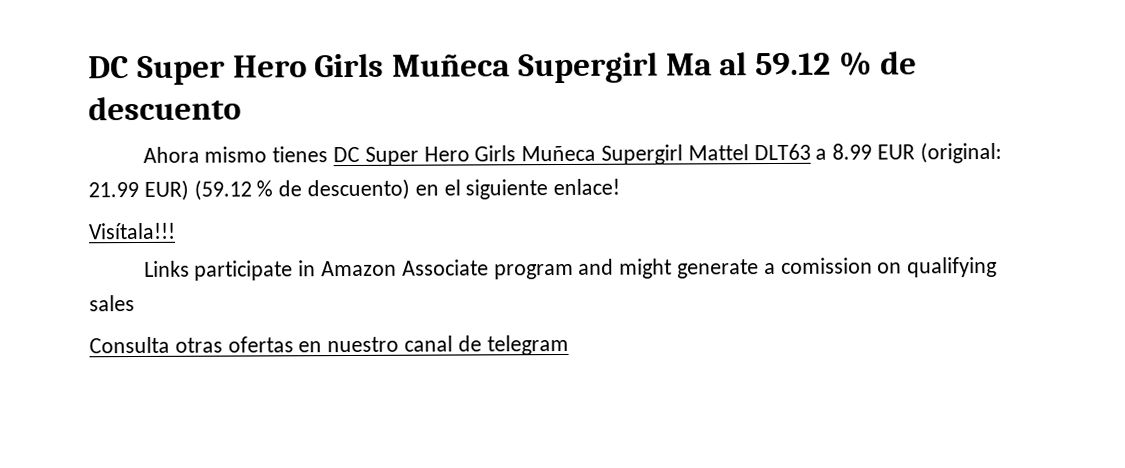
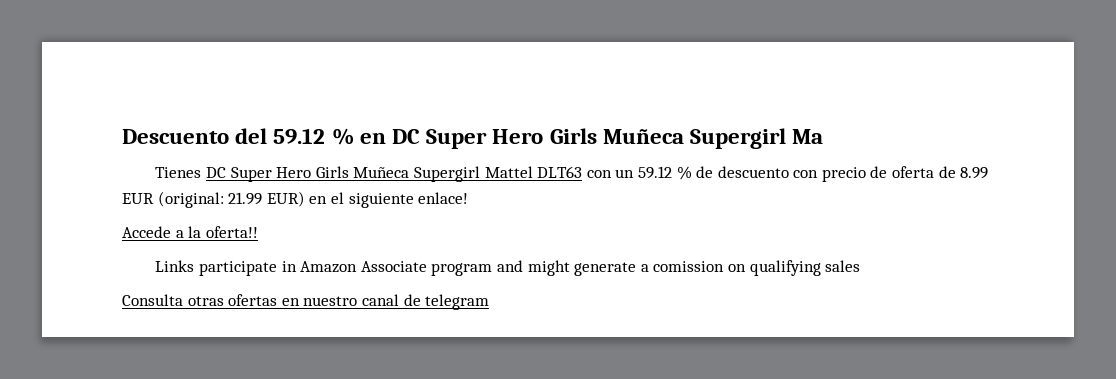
- DC Super Hero Girls Muñeca Supergirl Ma al 59.12 % de descuento
- Ahora mismo tienes DC Super Hero Girls Muñeca Supergirl Mattel DLT63 a 8.99 EUR (original: 21.99 EUR) (59.12 % de descuento) en el siguiente enlace!
+ Descuento del 59.12 % en DC Super Hero Girls Muñeca Supergirl Ma
+ Tienes DC Super Hero Girls Muñeca Supergirl Mattel DLT63 con un 59.12 % de descuento con precio de oferta de 8.99 EUR (original: 21.99 EUR) en el siguiente enlace!
- Visítala!!!
+ Accede a la oferta!!

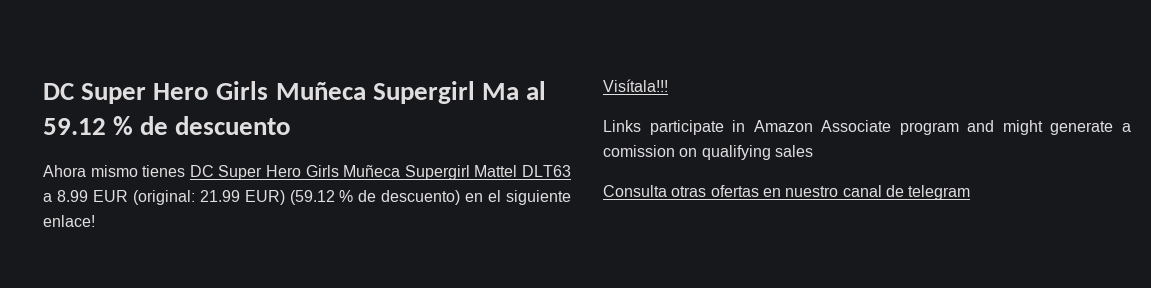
- Descuento del 59.12 % en DC Super Hero Girls Muñeca Supergirl Ma
- Tienes DC Super Hero Girls Muñeca Supergirl Mattel DLT63 con un 59.12 % de descuento con precio de oferta de 8.99 EUR (original: 21.99 EUR) en el siguiente enlace!
+ DC Super Hero Girls Muñeca Supergirl Ma al 59.12 % de descuento
+ Ahora mismo tienes DC Super Hero Girls Muñeca Supergirl Mattel DLT63 a 8.99 EUR (original: 21.99 EUR) (59.12 % de descuento) en el siguiente enlace!
- Accede a la oferta!!
+ Visítala!!!

